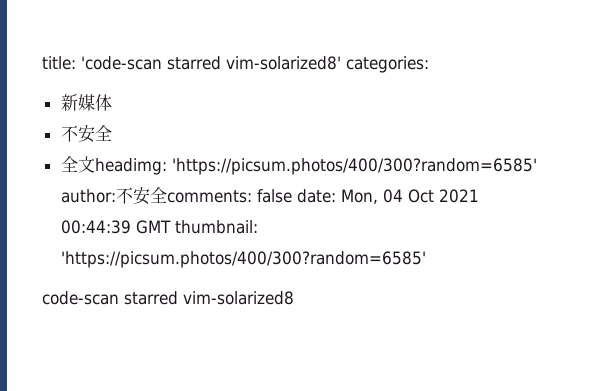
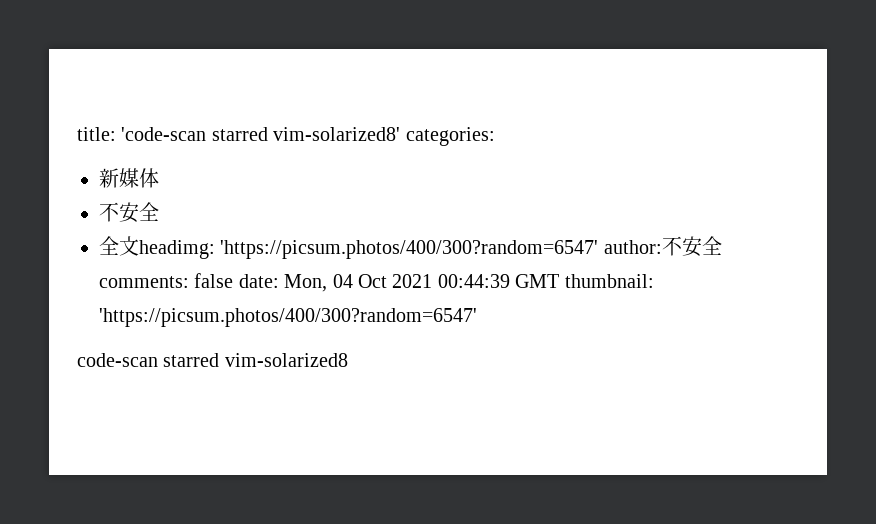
- 全文headimg: 'https://picsum.photos/400/300?random=6585' author:不安全comments: false date: Mon, 04 Oct 2021 00:44:39 GMT thumbnail: 'https://picsum.photos/400/300?random=6585'
+ 全文headimg: 'https://picsum.photos/400/300?random=6547' author:不安全comments: false date: Mon, 04 Oct 2021 00:44:39 GMT thumbnail: 'https://picsum.photos/400/300?random=6547'

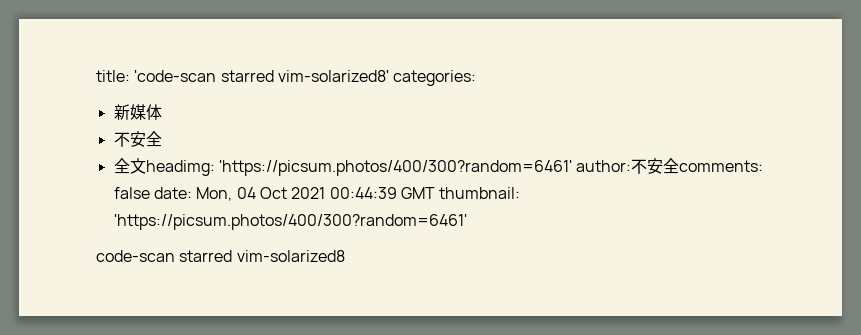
- 全文headimg: 'https://picsum.photos/400/300?random=6547' author:不安全comments: false date: Mon, 04 Oct 2021 00:44:39 GMT thumbnail: 'https://picsum.photos/400/300?random=6547'
+ 全文headimg: 'https://picsum.photos/400/300?random=6461' author:不安全comments: false date: Mon, 04 Oct 2021 00:44:39 GMT thumbnail: 'https://picsum.photos/400/300?random=6461'

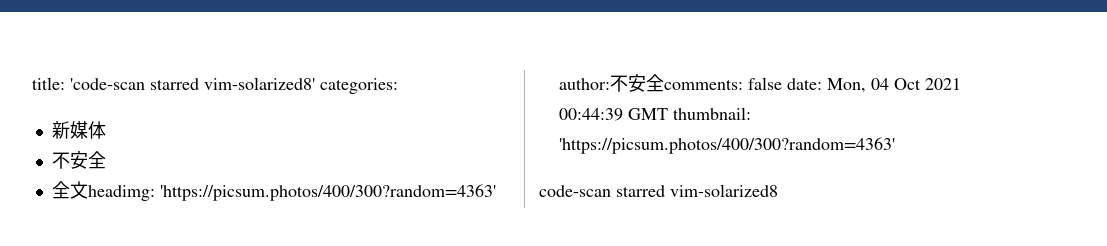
- 全文headimg: 'https://picsum.photos/400/300?random=6461' author:不安全comments: false date: Mon, 04 Oct 2021 00:44:39 GMT thumbnail: 'https://picsum.photos/400/300?random=6461'
+ 全文headimg: 'https://picsum.photos/400/300?random=4363' author:不安全comments: false date: Mon, 04 Oct 2021 00:44:39 GMT thumbnail: 'https://picsum.photos/400/300?random=4363'

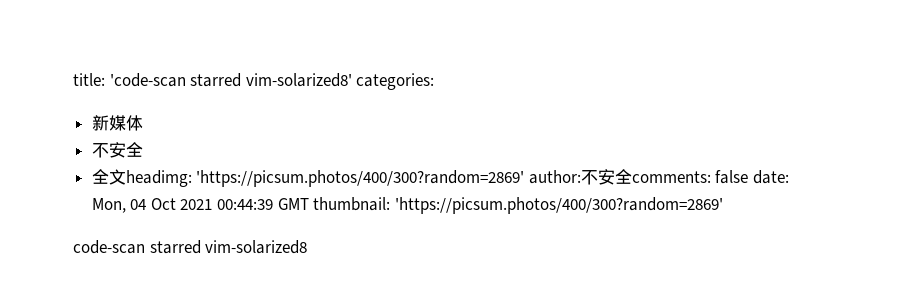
- 全文headimg: 'https://picsum.photos/400/300?random=4363' author:不安全comments: false date: Mon, 04 Oct 2021 00:44:39 GMT thumbnail: 'https://picsum.photos/400/300?random=4363'
+ 全文headimg: 'https://picsum.photos/400/300?random=2869' author:不安全comments: false date: Mon, 04 Oct 2021 00:44:39 GMT thumbnail: 'https://picsum.photos/400/300?random=2869'

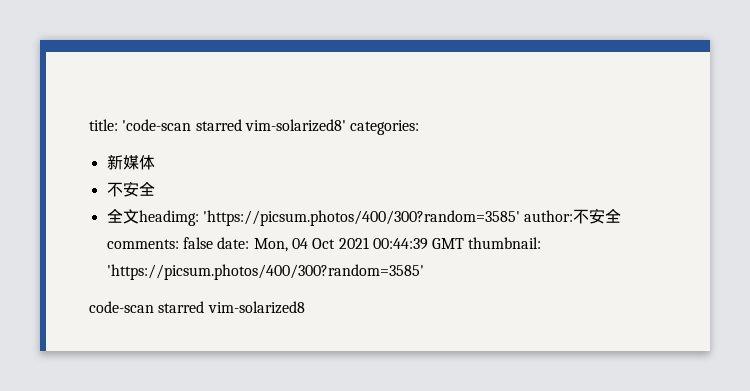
- 全文headimg: 'https://picsum.photos/400/300?random=2869' author:不安全comments: false date: Mon, 04 Oct 2021 00:44:39 GMT thumbnail: 'https://picsum.photos/400/300?random=2869'
+ 全文headimg: 'https://picsum.photos/400/300?random=3585' author:不安全comments: false date: Mon, 04 Oct 2021 00:44:39 GMT thumbnail: 'https://picsum.photos/400/300?random=3585'

